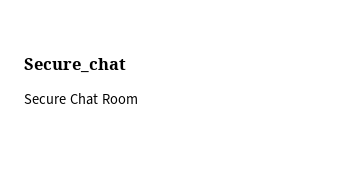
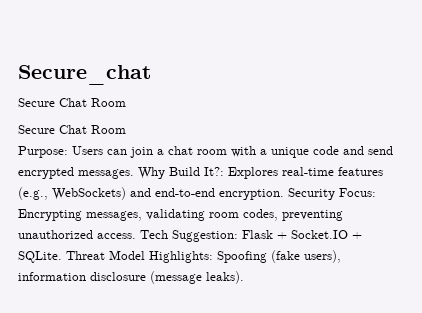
  Secure_chat
  Secure Chat Room
+ Secure Chat Room
+ Purpose: Users can join a chat room with a unique code and send encrypted messages. Why Build It?: Explores real-time features (e.g., WebSockets) and end-to-end encryption. Security Focus: Encrypting messages, validating room codes, preventing unauthorized access. Tech Suggestion: Flask + Socket.IO + SQLite. Threat Model Highlights: Spoofing (fake users), information disclosure (message leaks).

